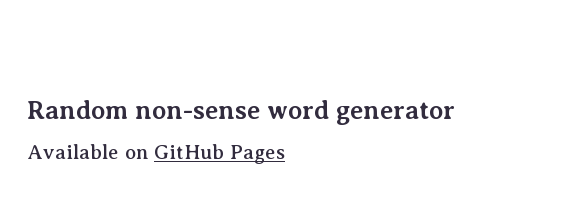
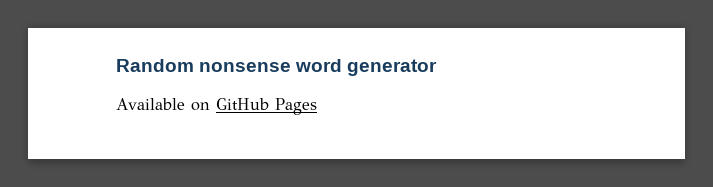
- Random non-sense word generator
+ Random nonsense word generator

